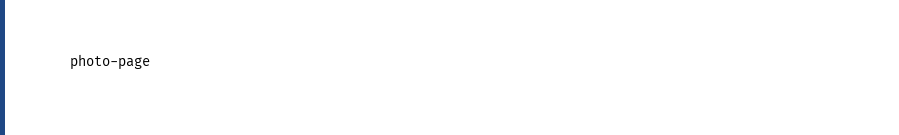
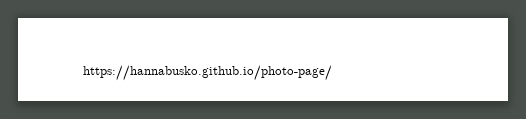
- photo-page
+ https://hannabusko.github.io/photo-page/

